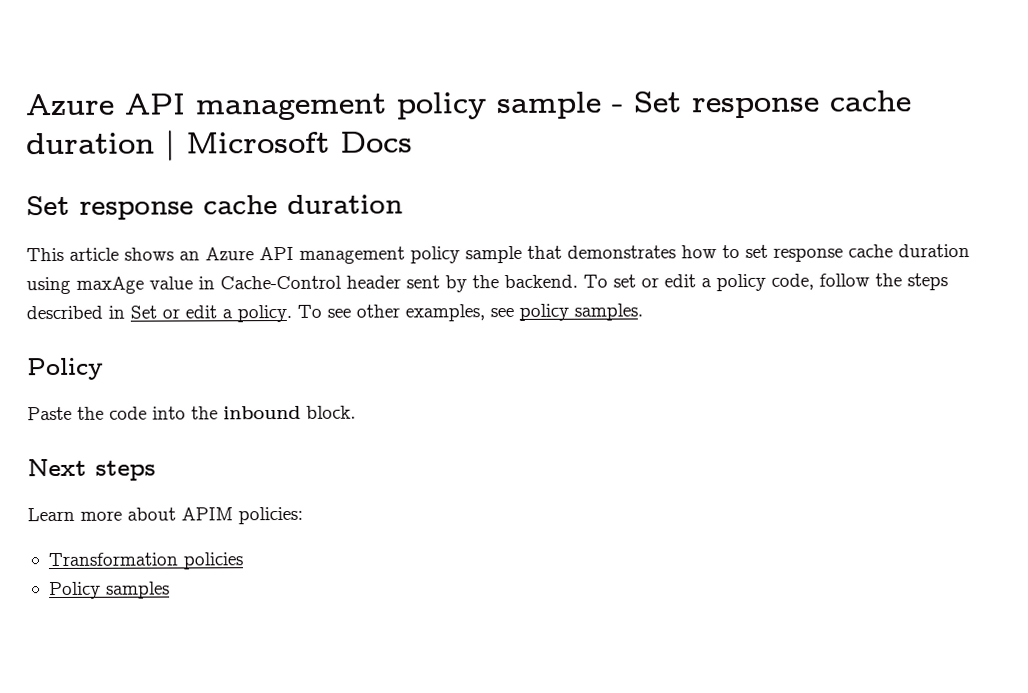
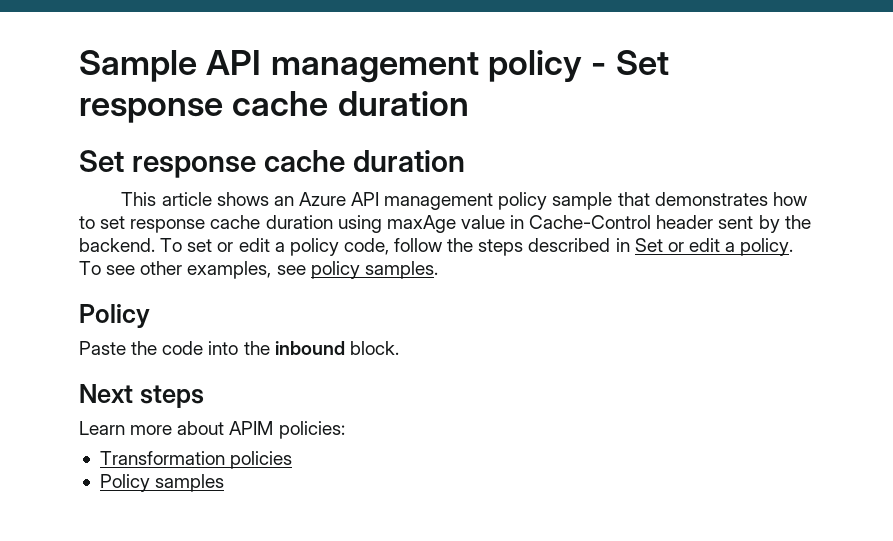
- Azure API management policy sample - Set response cache duration | Microsoft Docs
+ Sample API management policy - Set response cache duration

